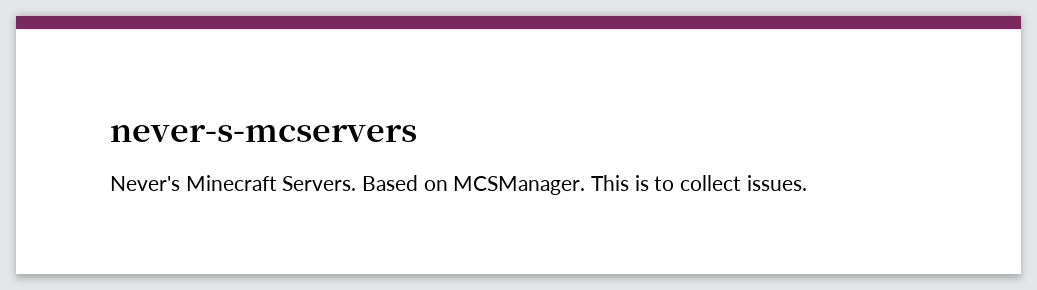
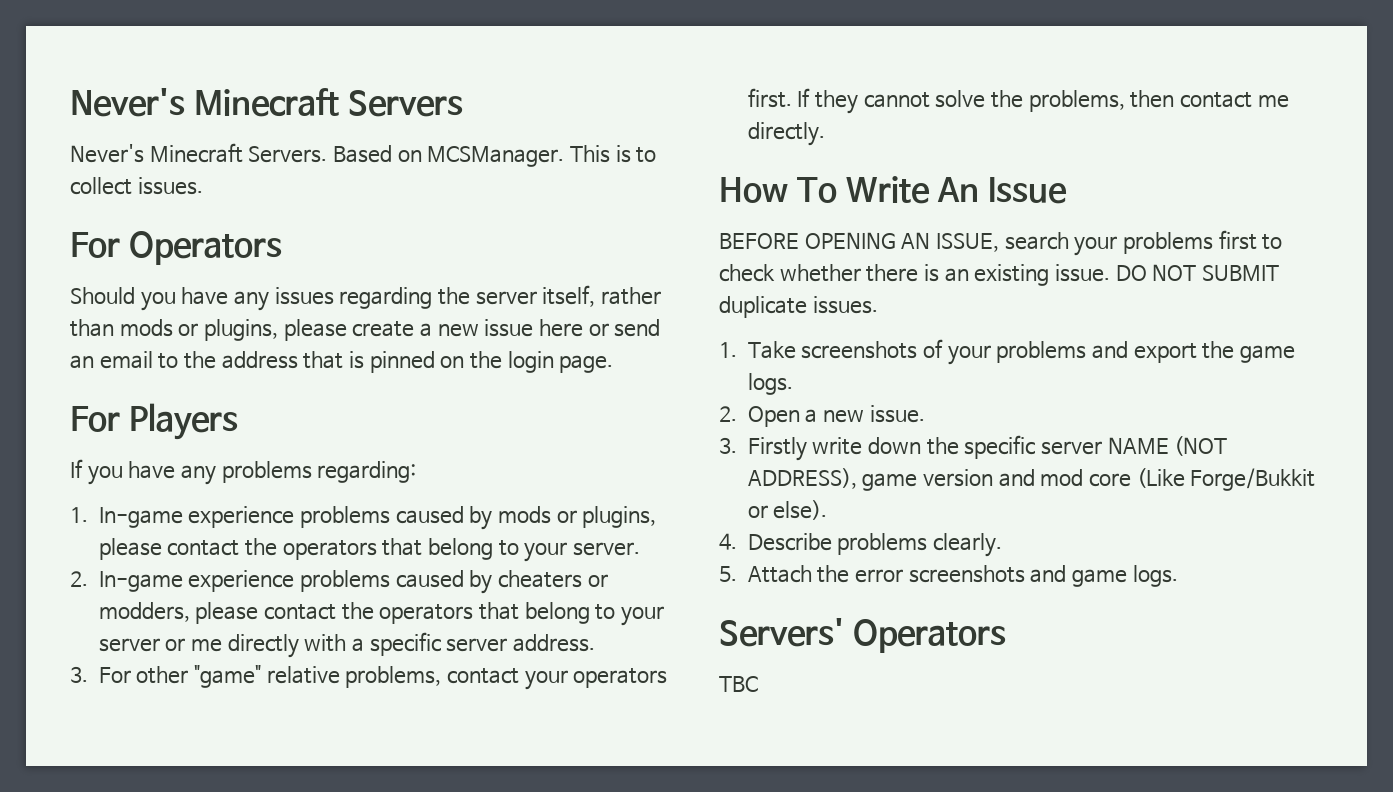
- never-s-mcservers
+ Never's Minecraft Servers
+ For Operators
+ Should you have any issues regarding the server itself, rather than mods or plugins, please create a new issue here or send an email to the address that is pinned on the login page.
+ For Players
+ If you have any problems regarding:
+ 1. In-game experience problems caused by mods or plugins, please contact the operators that belong to your server.
+ 2. In-game experience problems caused by cheaters or modders, please contact the operators that belong to your server or me directly with a specific server address.
+ 3. For other "game" relative problems, contact your operators first. If they cannot solve the problems, then contact me directly.
+ How To Write An Issue
+ BEFORE OPENING AN ISSUE, search your problems first to check whether there is an existing issue. DO NOT SUBMIT duplicate issues.
+ 1. Take screenshots of your problems and export the game logs.
+ 2. Open a new issue.
+ 3. Firstly write down the specific server NAME (NOT ADDRESS), game version and mod core (Like Forge/Bukkit or else).
+ 4. Describe problems clearly.
+ 5. Attach the error screenshots and game logs.
+ Servers' Operators
+ TBC

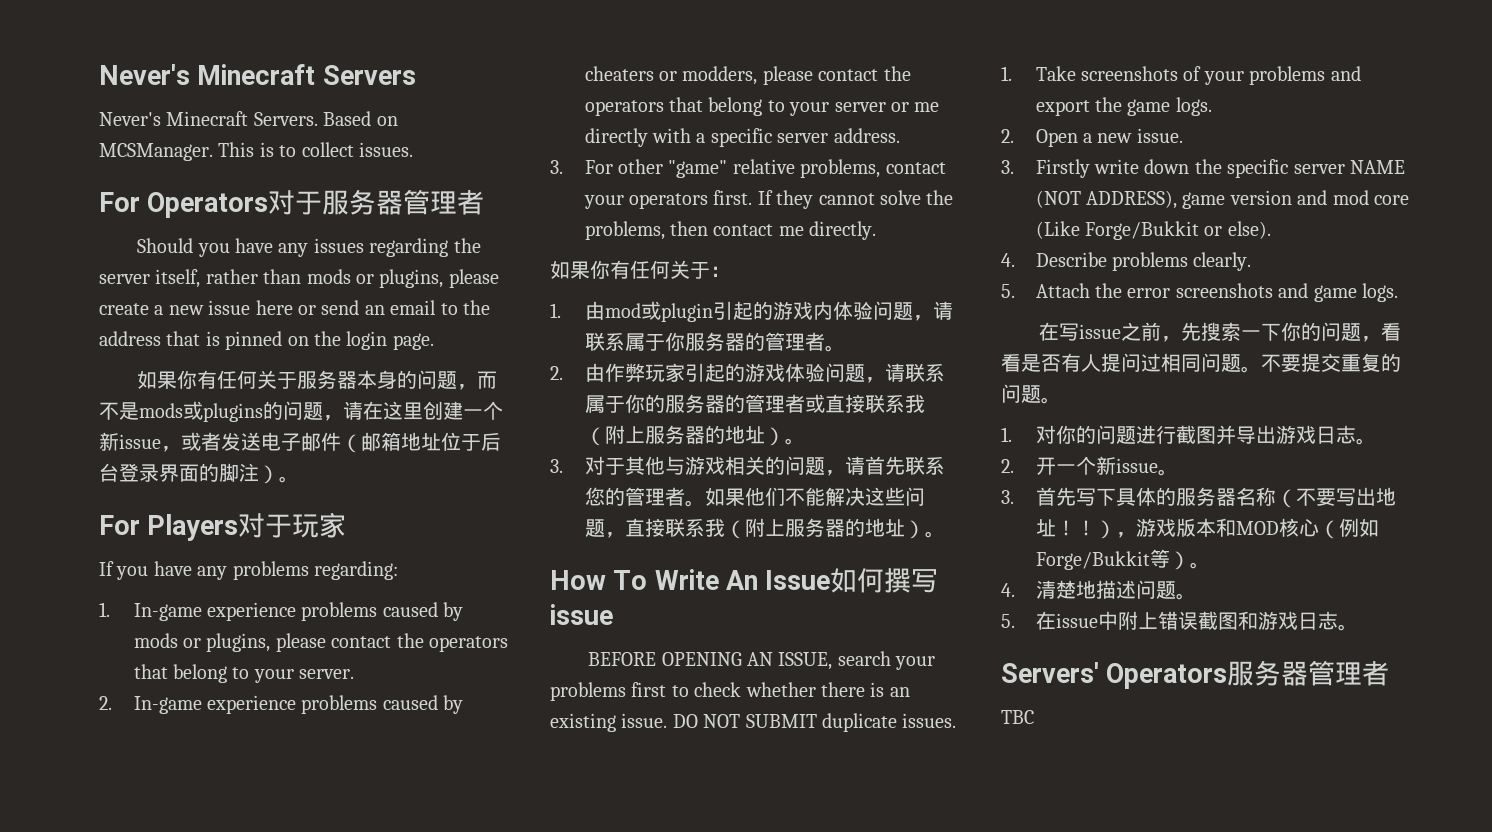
- For Operators
+ For Operators对于服务器管理者
+ 如果你有任何关于服务器本身的问题，而不是mods或plugins的问题，请在这里创建一个新issue，或者发送电子邮件（邮箱地址位于后台登录界面的脚注）。
- For Players
+ For Players对于玩家
+ 如果你有任何关于：
+ 1.由mod或plugin引起的游戏内体验问题，请联系属于你服务器的管理者。
+ 2.由作弊玩家引起的游戏体验问题，请联系属于你的服务器的管理者或直接联系我（附上服务器的地址）。
+ 3.对于其他与游戏相关的问题，请首先联系您的管理者。如果他们不能解决这些问题，直接联系我（附上服务器的地址）。
- How To Write An Issue
+ How To Write An Issue如何撰写issue
+ 在写issue之前，先搜索一下你的问题，看看是否有人提问过相同问题。不要提交重复的问题。
+ 1.对你的问题进行截图并导出游戏日志。
+ 2.开一个新issue。
+ 3.首先写下具体的服务器名称（不要写出地址！！），游戏版本和MOD核心（例如Forge/Bukkit等）。
+ 4.清楚地描述问题。
+ 5.在issue中附上错误截图和游戏日志。
- Servers' Operators
+ Servers' Operators服务器管理者

